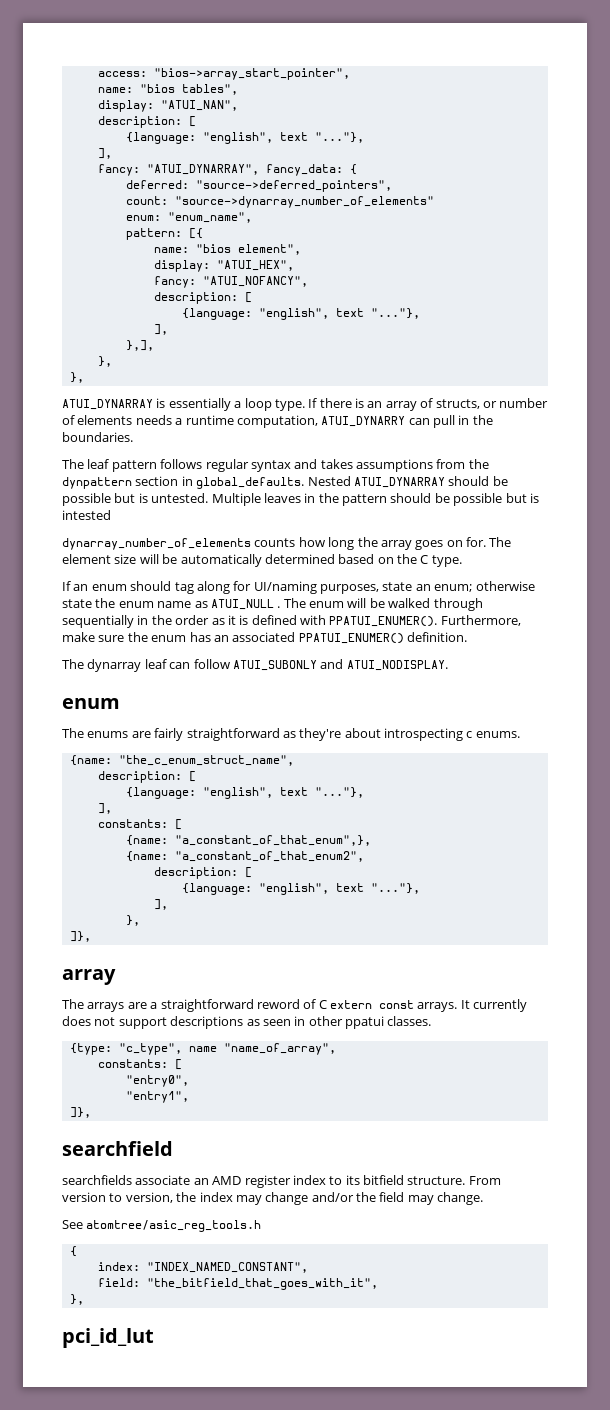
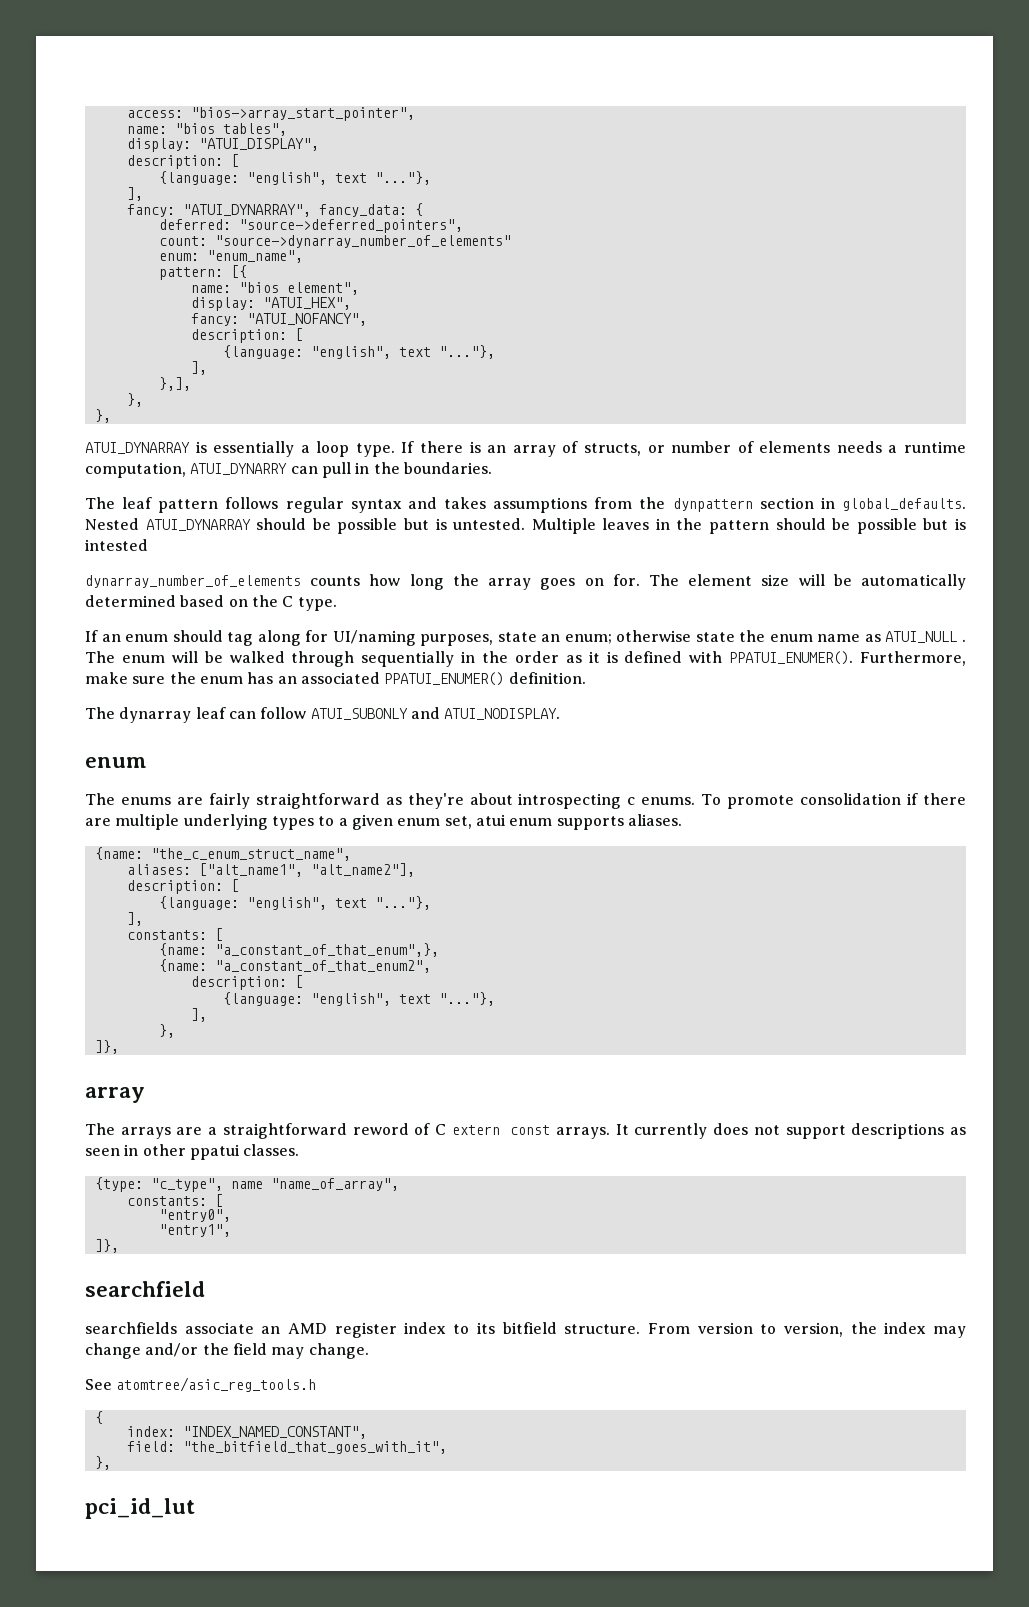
- display: "ATUI_NAN",
+ display: "ATUI_DISPLAY",
+ To promote consolidation if there are multiple underlying types to a given enum set, atui enum supports aliases.
+ aliases: ["alt_name1", "alt_name2"],

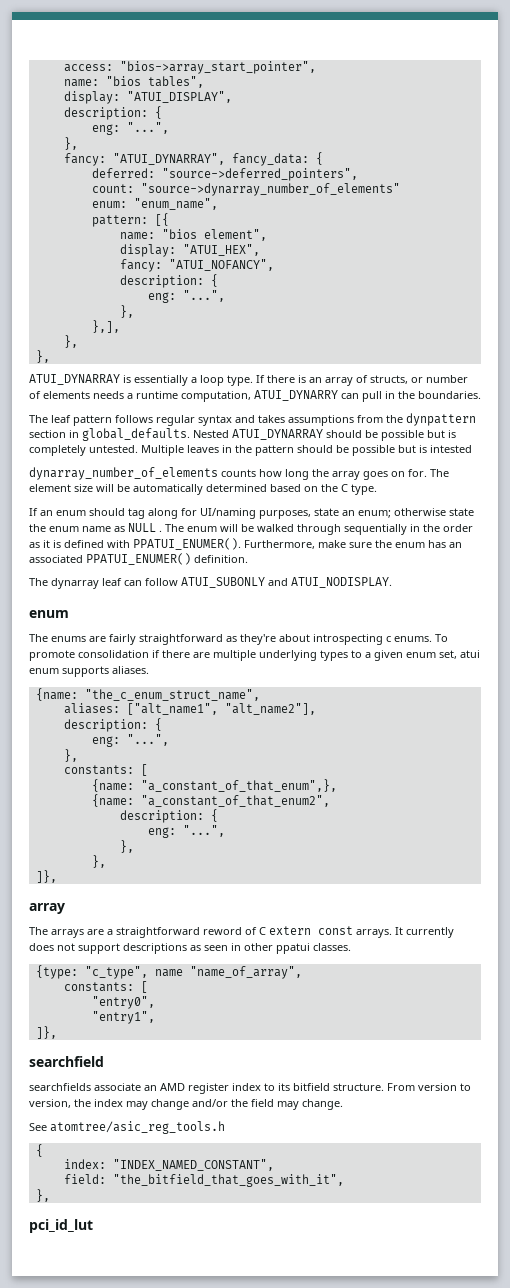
  display: "ATUI_DISPLAY",
- description: [
- {language: "english", text "..."},
- ],
+ description: {
+ eng: "...",
+ },
  fancy: "ATUI_NOFANCY",
- description: [
- {language: "english", text "..."},
- ],
+ description: {
+ eng: "...",
+ },
- Nested ATUI_DYNARRAY should be possible but is untested.
+ Nested ATUI_DYNARRAY should be possible but is completely untested.
- If an enum should tag along for UI/naming purposes, state an enum; otherwise state the enum name as ATUI_NULL .
+ If an enum should tag along for UI/naming purposes, state an enum; otherwise state the enum name as NULL .
  aliases: ["alt_name1", "alt_name2"],
- description: [
- {language: "english", text "..."},
- ],
+ description: {
+ eng: "...",
+ },
  {name: "a_constant_of_that_enum2",
- description: [
- {language: "english", text "..."},
- ],
+ description: {
+ eng: "...",
+ },

